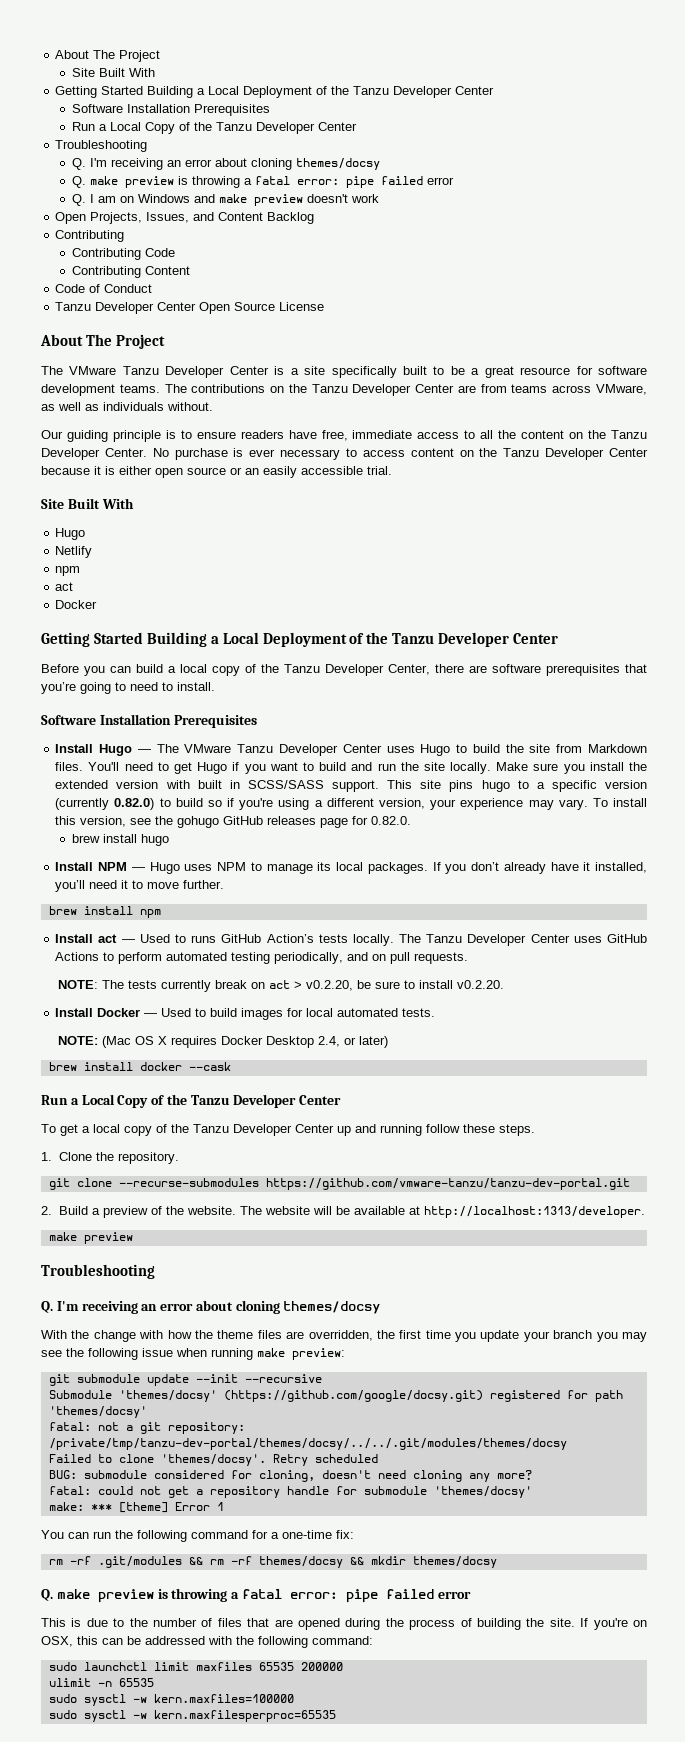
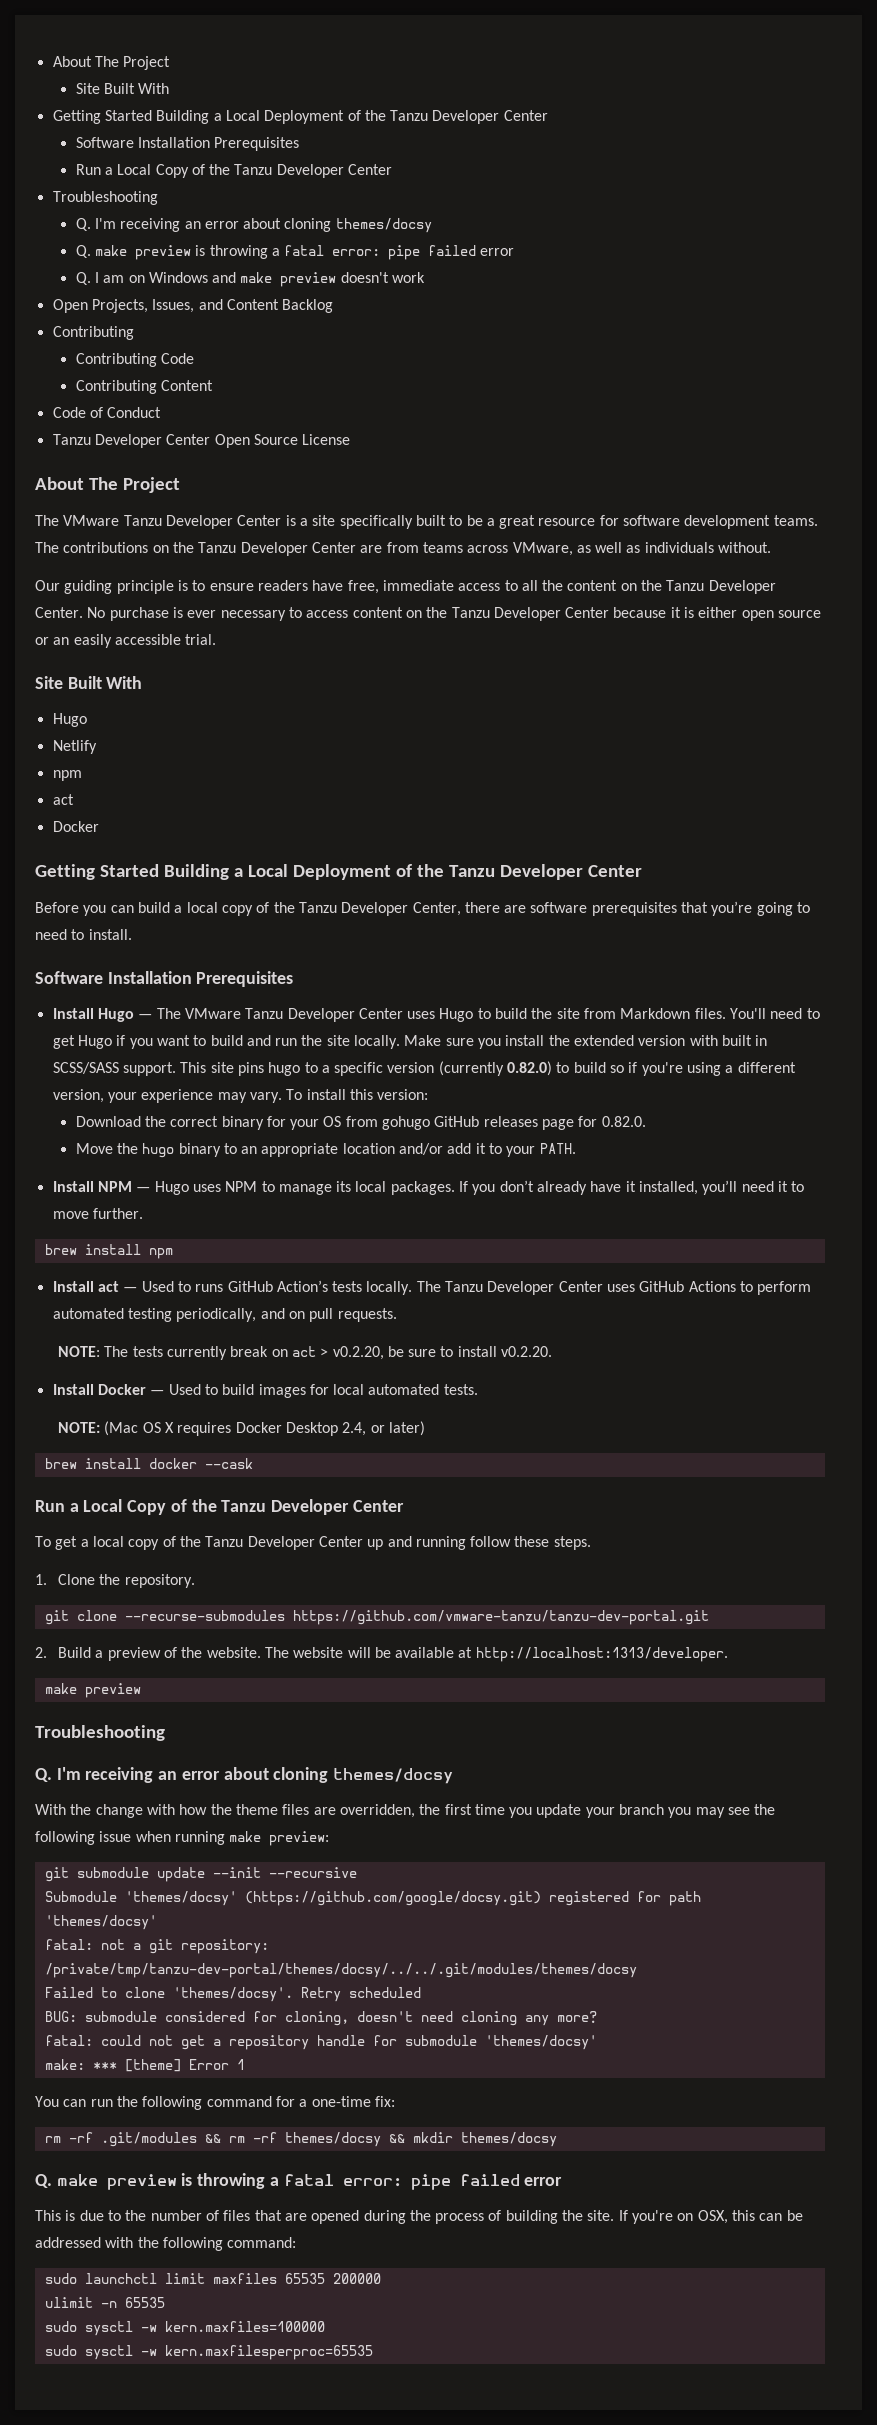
- To install this version, see the gohugo GitHub releases page for 0.82.0.
+ To install this version:
+ Download the correct binary for your OS from gohugo GitHub releases page for 0.82.0.
- brew install hugo
+ Move the hugo binary to an appropriate location and/or add it to your PATH.

